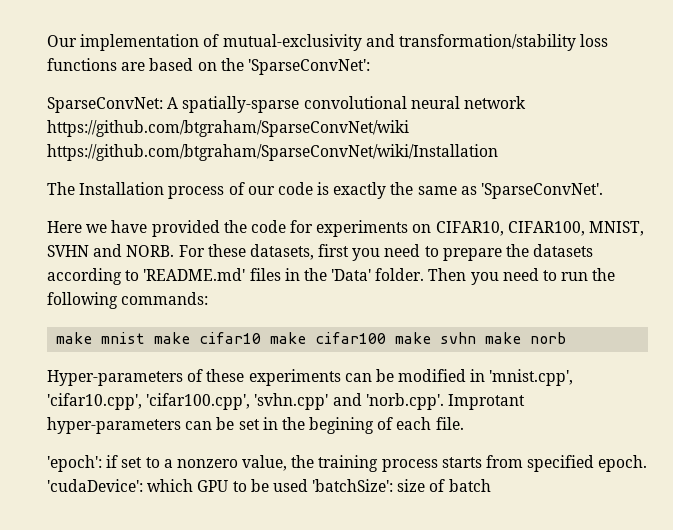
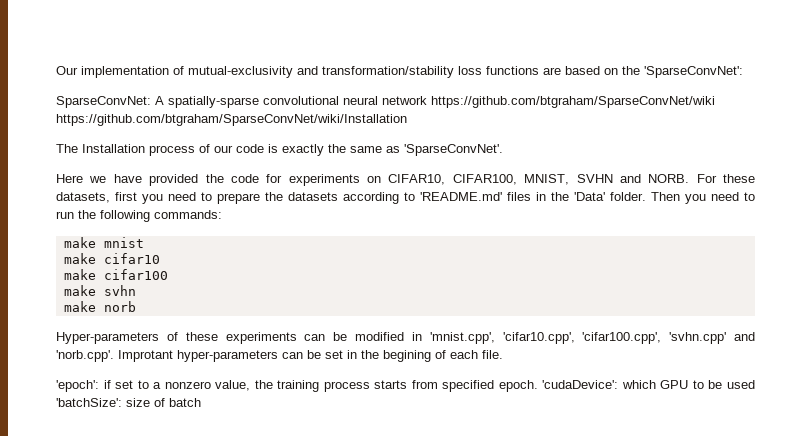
- make mnist make cifar10 make cifar100 make svhn make norb
+ make mnist
+ make cifar10
+ make cifar100
+ make svhn
+ make norb

